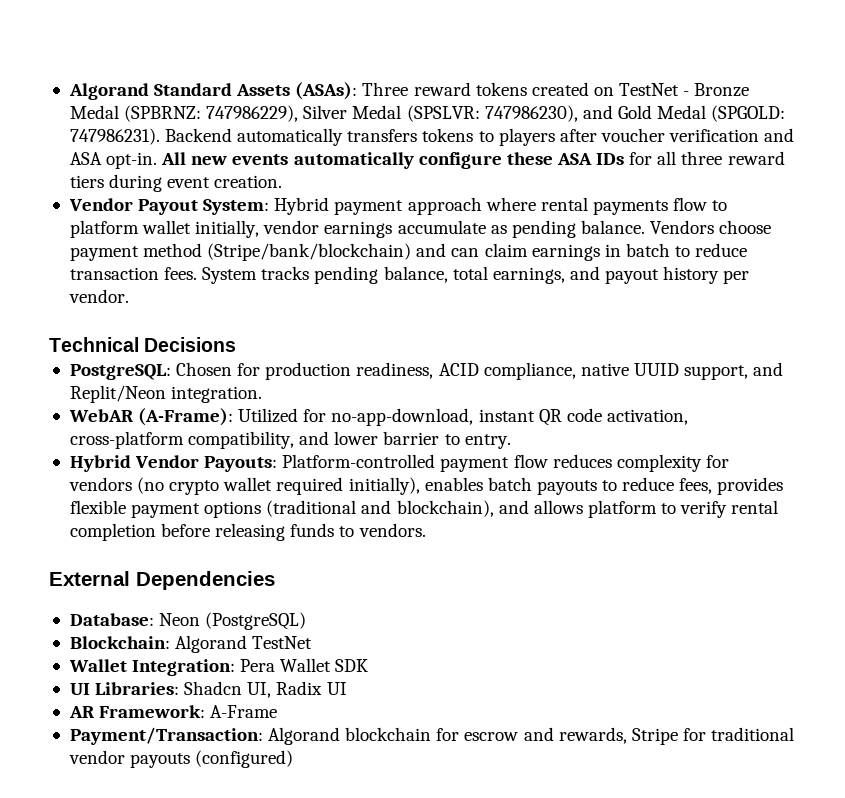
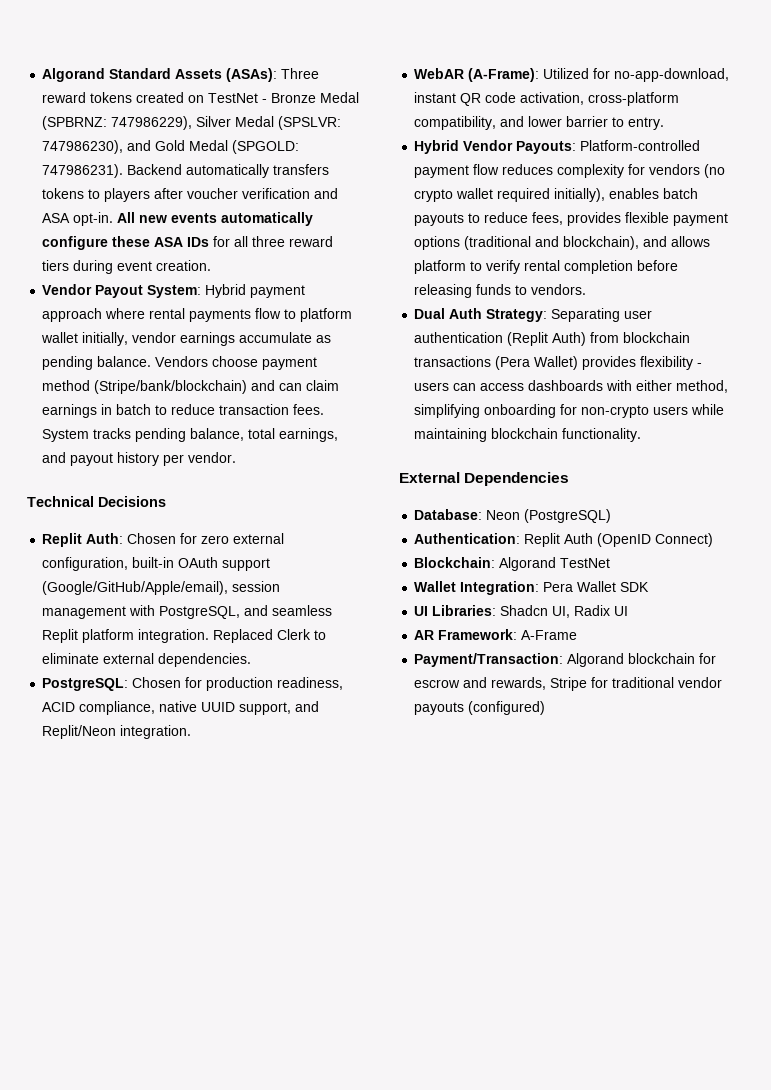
+ Replit Auth: Chosen for zero external configuration, built-in OAuth support (Google/GitHub/Apple/email), session management with PostgreSQL, and seamless Replit platform integration. Replaced Clerk to eliminate external dependencies.
+ Dual Auth Strategy: Separating user authentication (Replit Auth) from blockchain transactions (Pera Wallet) provides flexibility - users can access dashboards with either method, simplifying onboarding for non-crypto users while maintaining blockchain functionality.
+ Authentication: Replit Auth (OpenID Connect)

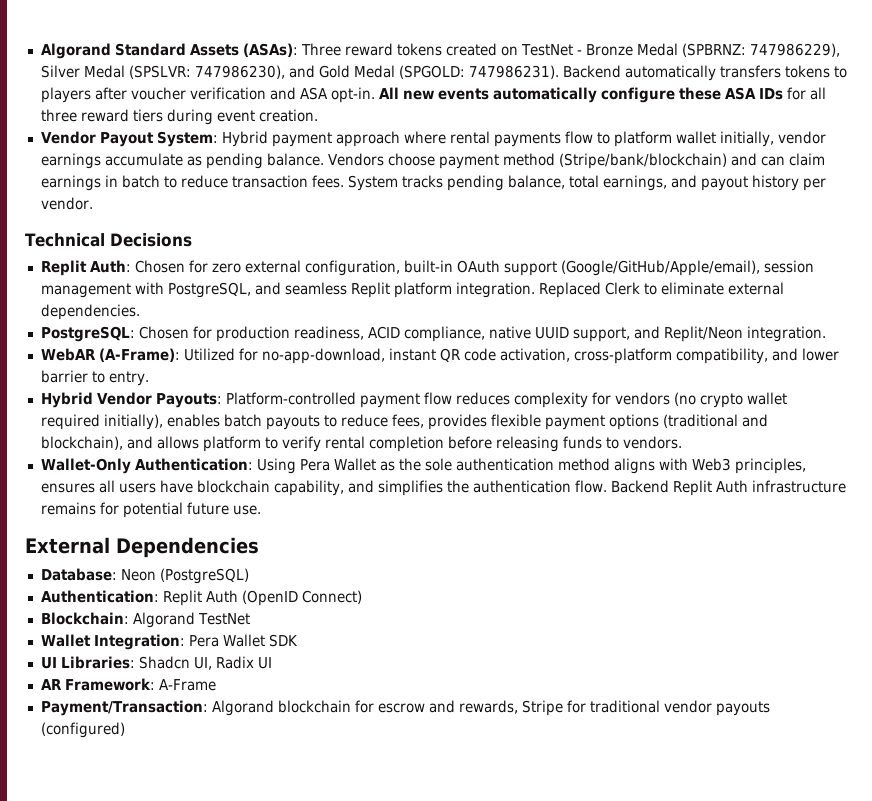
- Dual Auth Strategy: Separating user authentication (Replit Auth) from blockchain transactions (Pera Wallet) provides flexibility - users can access dashboards with either method, simplifying onboarding for non-crypto users while maintaining blockchain functionality.
+ Wallet-Only Authentication: Using Pera Wallet as the sole authentication method aligns with Web3 principles, ensures all users have blockchain capability, and simplifies the authentication flow. Backend Replit Auth infrastructure remains for potential future use.

